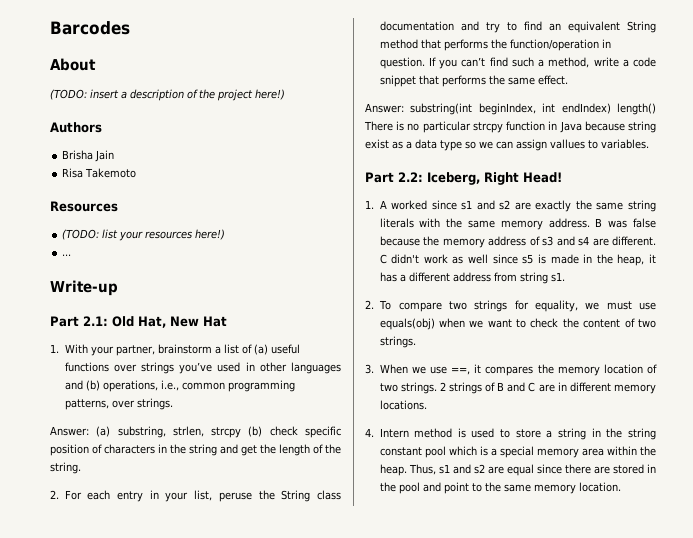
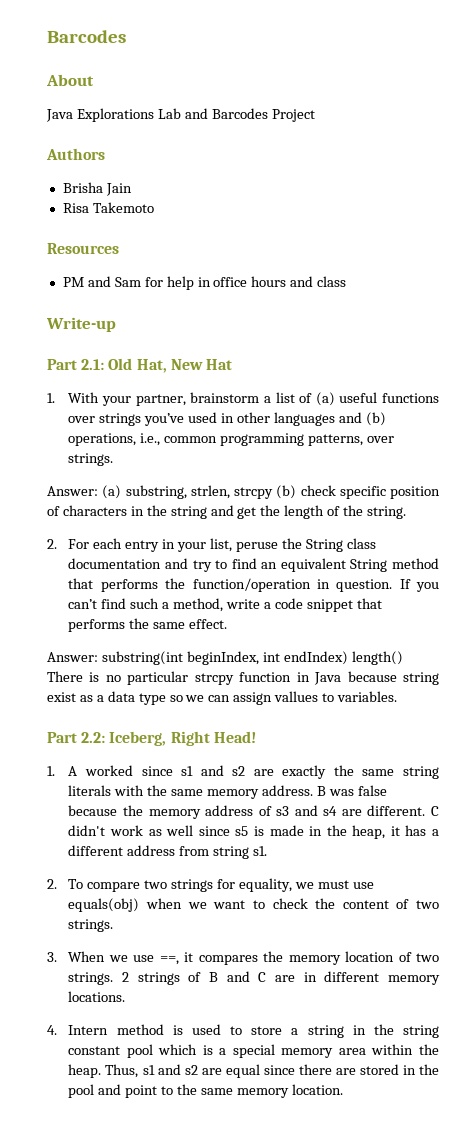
- (TODO: insert a description of the project here!)
+ Java Explorations Lab and Barcodes Project
- (TODO: list your resources here!)
- ...
+ PM and Sam for help in office hours and class

